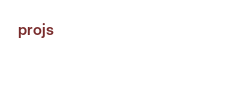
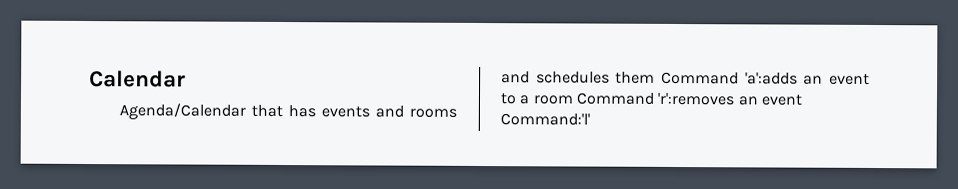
- projs
+ Calendar
+ Agenda/Calendar that has events and rooms and schedules them Command 'a':adds an event to a room Command 'r':removes an event Command:'l'

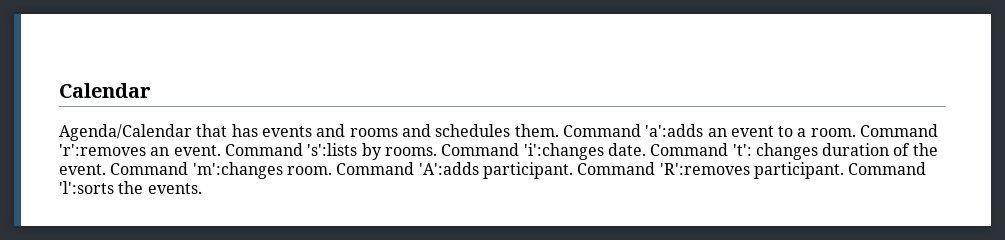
- Agenda/Calendar that has events and rooms and schedules them Command 'a':adds an event to a room Command 'r':removes an event Command:'l'
+ Agenda/Calendar that has events and rooms and schedules them. Command 'a':adds an event to a room. Command 'r':removes an event. Command 's':lists by rooms. Command 'i':changes date. Command 't': changes duration of the event. Command 'm':changes room. Command 'A':adds participant. Command 'R':removes participant. Command 'l':sorts the events.

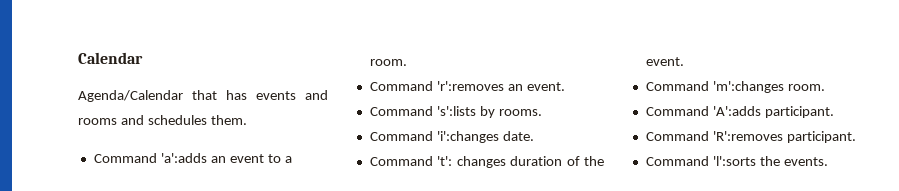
- Agenda/Calendar that has events and rooms and schedules them. Command 'a':adds an event to a room. Command 'r':removes an event. Command 's':lists by rooms. Command 'i':changes date. Command 't': changes duration of the event. Command 'm':changes room. Command 'A':adds participant. Command 'R':removes participant. Command 'l':sorts the events.
+ Agenda/Calendar that has events and rooms and schedules them.
+ Command 'a':adds an event to a room.
+ Command 'r':removes an event.
+ Command 's':lists by rooms.
+ Command 'i':changes date.
+ Command 't': changes duration of the event.
+ Command 'm':changes room.
+ Command 'A':adds participant.
+ Command 'R':removes participant.
+ Command 'l':sorts the events.

